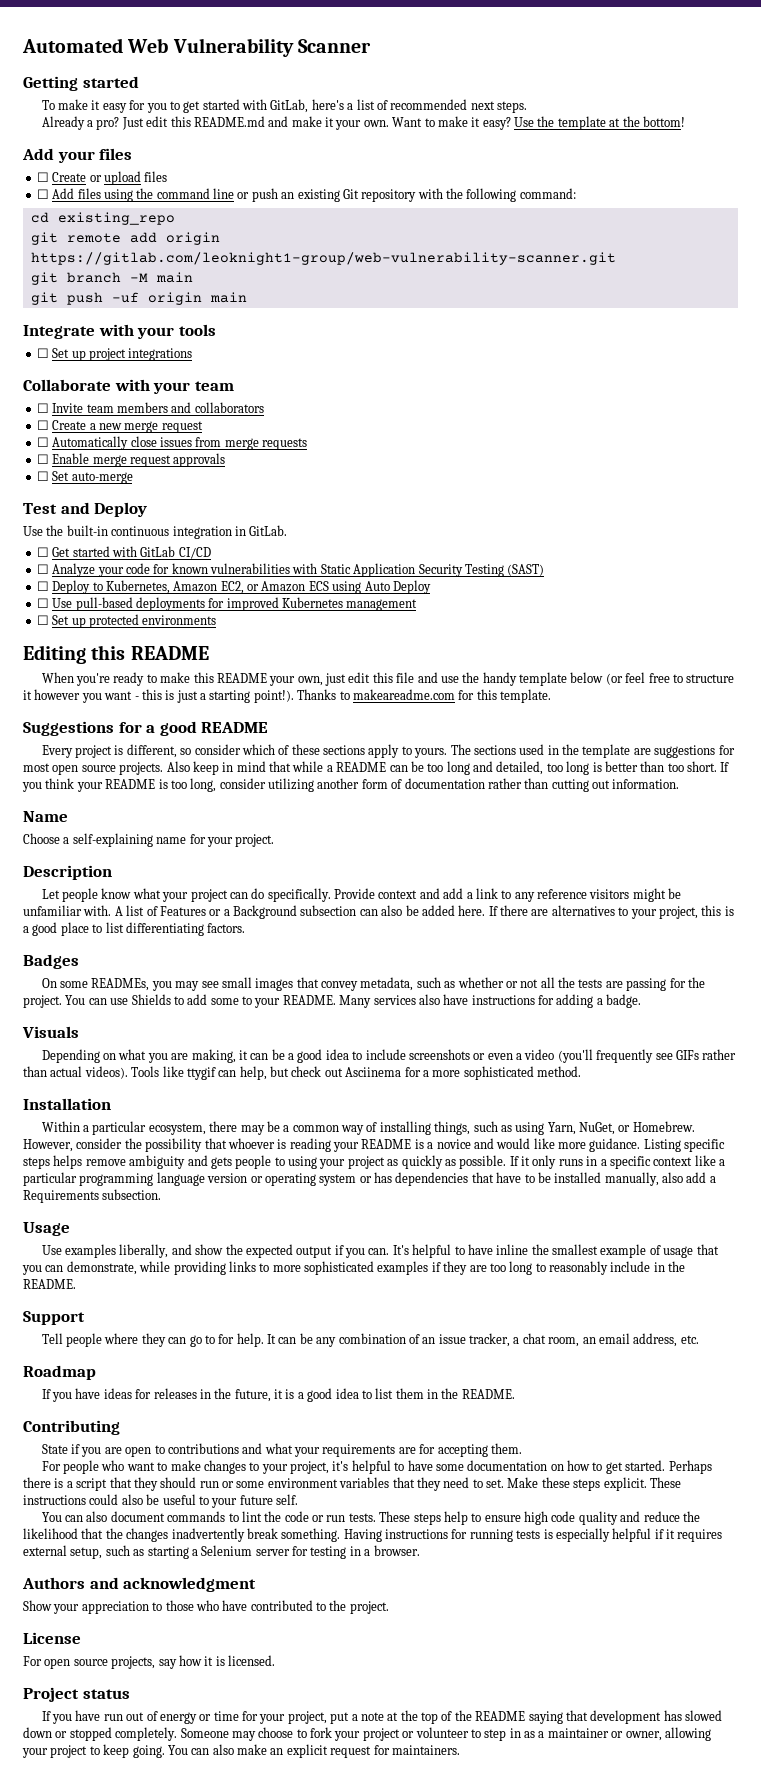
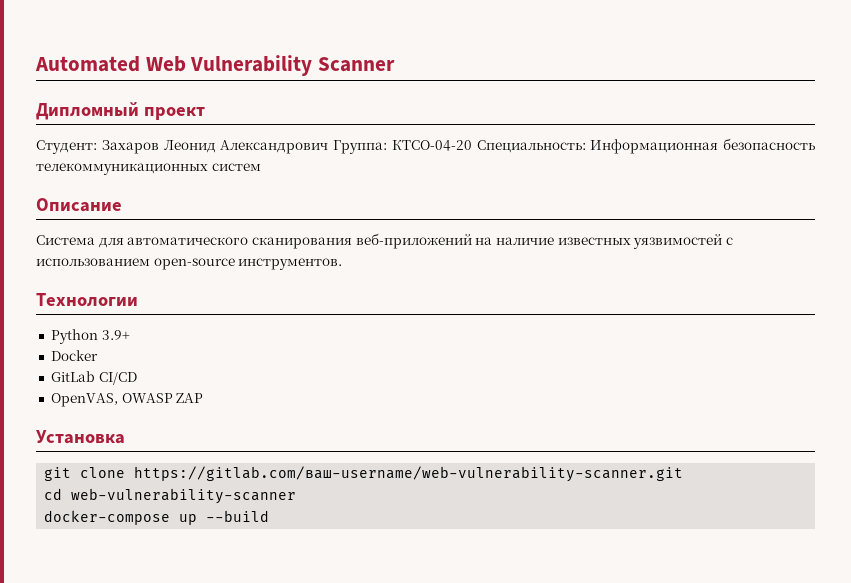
- Getting started
- To make it easy for you to get started with GitLab, here's a list of recommended next steps.
- Already a pro? Just edit this README.md and make it your own. Want to make it easy? Use the template at the bottom!
- Add your files
- ☐ Create or upload files
- ☐ Add files using the command line or push an existing Git repository with the following command:
- cd existing_repo
- git remote add origin https://gitlab.com/leoknight1-group/web-vulnerability-scanner.git
- git branch -M main
- git push -uf origin main
- Integrate with your tools
- ☐ Set up project integrations
- Collaborate with your team
- ☐ Invite team members and collaborators
- ☐ Create a new merge request
- ☐ Automatically close issues from merge requests
- ☐ Enable merge request approvals
- ☐ Set auto-merge
- Test and Deploy
- Use the built-in continuous integration in GitLab.
- ☐ Get started with GitLab CI/CD
- ☐ Analyze your code for known vulnerabilities with Static Application Security Testing (SAST)
- ☐ Deploy to Kubernetes, Amazon EC2, or Amazon ECS using Auto Deploy
- ☐ Use pull-based deployments for improved Kubernetes management
- ☐ Set up protected environments
- Editing this README
- When you're ready to make this README your own, just edit this file and use the handy template below (or feel free to structure it however you want - this is just a starting point!). Thanks to makeareadme.com for this template.
- Suggestions for a good README
- Every project is different, so consider which of these sections apply to yours. The sections used in the template are suggestions for most open source projects. Also keep in mind that while a README can be too long and detailed, too long is better than too short. If you think your README is too long, consider utilizing another form of documentation rather than cutting out information.
- Name
- Choose a self-explaining name for your project.
- Description
- Let people know what your project can do specifically. Provide context and add a link to any reference visitors might be unfamiliar with. A list of Features or a Background subsection can also be added here. If there are alternatives to your project, this is a good place to list differentiating factors.
- Badges
- On some READMEs, you may see small images that convey metadata, such as whether or not all the tests are passing for the project. You can use Shields to add some to your README. Many services also have instructions for adding a badge.
- Visuals
- Depending on what you are making, it can be a good idea to include screenshots or even a video (you'll frequently see GIFs rather than actual videos). Tools like ttygif can help, but check out Asciinema for a more sophisticated method.
- Installation
- Within a particular ecosystem, there may be a common way of installing things, such as using Yarn, NuGet, or Homebrew. However, consider the possibility that whoever is reading your README is a novice and would like more guidance. Listing specific steps helps remove ambiguity and gets people to using your project as quickly as possible. If it only runs in a specific context like a particular programming language version or operating system or has dependencies that have to be installed manually, also add a Requirements subsection.
- Usage
- Use examples liberally, and show the expected output if you can. It's helpful to have inline the smallest example of usage that you can demonstrate, while providing links to more sophisticated examples if they are too long to reasonably include in the README.
- Support
- Tell people where they can go to for help. It can be any combination of an issue tracker, a chat room, an email address, etc.
- Roadmap
- If you have ideas for releases in the future, it is a good idea to list them in the README.
- Contributing
- State if you are open to contributions and what your requirements are for accepting them.
- For people who want to make changes to your project, it's helpful to have some documentation on how to get started. Perhaps there is a script that they should run or some environment variables that they need to set. Make these steps explicit. These instructions could also be useful to your future self.
- You can also document commands to lint the code or run tests. These steps help to ensure high code quality and reduce the likelihood that the changes inadvertently break something. Having instructions for running tests is especially helpful if it requires external setup, such as starting a Selenium server for testing in a browser.
- Authors and acknowledgment
- Show your appreciation to those who have contributed to the project.
- License
- For open source projects, say how it is licensed.
- Project status
- If you have run out of energy or time for your project, put a note at the top of the README saying that development has slowed down or stopped completely. Someone may choose to fork your project or volunteer to step in as a maintainer or owner, allowing your project to keep going. You can also make an explicit request for maintainers.
+ Дипломный проект
+ Студент: Захаров Леонид Александрович Группа: КТСО-04-20 Специальность: Информационная безопасность телекоммуникационных систем
+ Описание
+ Система для автоматического сканирования веб-приложений на наличие известных уязвимостей с использованием open-source инструментов.
+ Технологии
+ Python 3.9+
+ Docker
+ GitLab CI/CD
+ OpenVAS, OWASP ZAP
+ Установка
+ git clone https://gitlab.com/ваш-username/web-vulnerability-scanner.git
+ cd web-vulnerability-scanner
+ docker-compose up --build

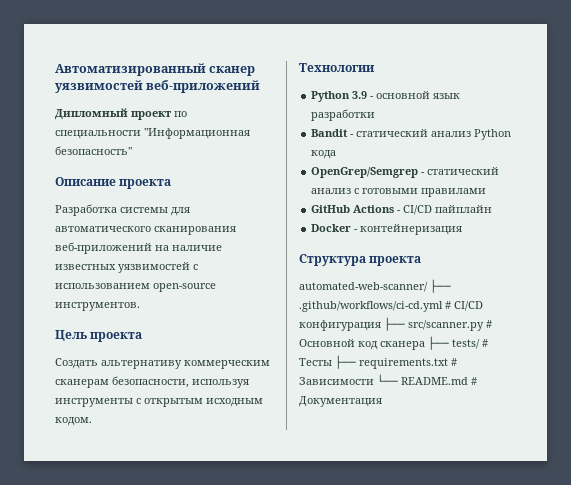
- Automated Web Vulnerability Scanner
- Дипломный проект
- Студент: Захаров Леонид Александрович Группа: КТСО-04-20 Специальность: Информационная безопасность телекоммуникационных систем
- Описание
- Система для автоматического сканирования веб-приложений на наличие известных уязвимостей с использованием open-source инструментов.
+ Автоматизированный сканер уязвимостей веб-приложений
+ Дипломный проект по специальности "Информационная безопасность"
+ Описание проекта
+ Разработка системы для автоматического сканирования веб-приложений на наличие известных уязвимостей с использованием open-source инструментов.
+ Цель проекта
+ Создать альтернативу коммерческим сканерам безопасности, используя инструменты с открытым исходным кодом.
  Технологии
- Python 3.9+
- Docker
- GitLab CI/CD
- OpenVAS, OWASP ZAP
- Установка
- git clone https://gitlab.com/ваш-username/web-vulnerability-scanner.git
- cd web-vulnerability-scanner
- docker-compose up --build
+ Python 3.9 - основной язык разработки
+ Bandit - статический анализ Python кода
+ OpenGrep/Semgrep - статический анализ с готовыми правилами
+ GitHub Actions - CI/CD пайплайн
+ Docker - контейнеризация
+ Структура проекта
+ automated-web-scanner/ ├── .github/workflows/ci-cd.yml # CI/CD конфигурация ├── src/scanner.py # Основной код сканера ├── tests/ # Тесты ├── requirements.txt # Зависимости └── README.md # Документация

